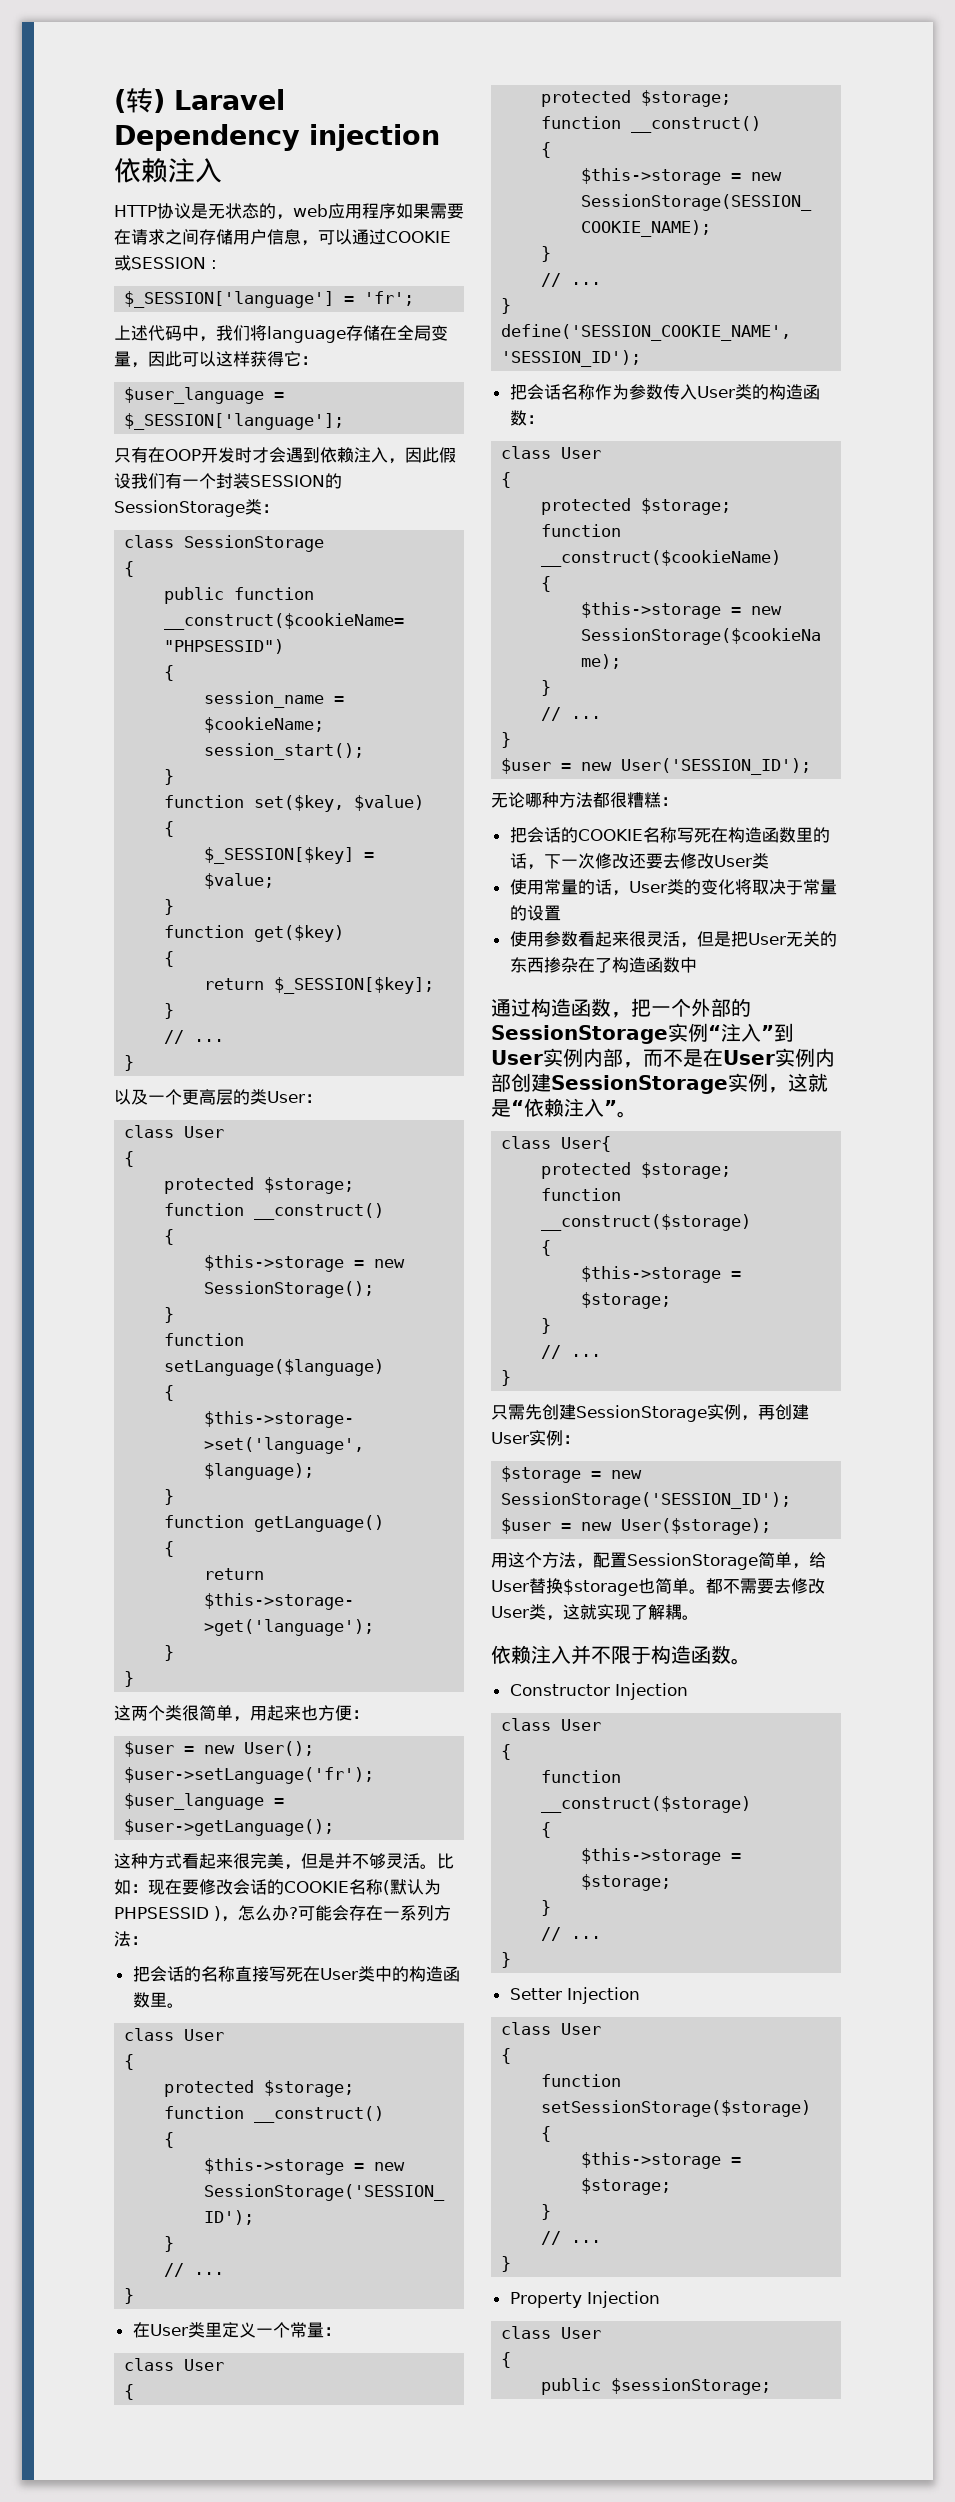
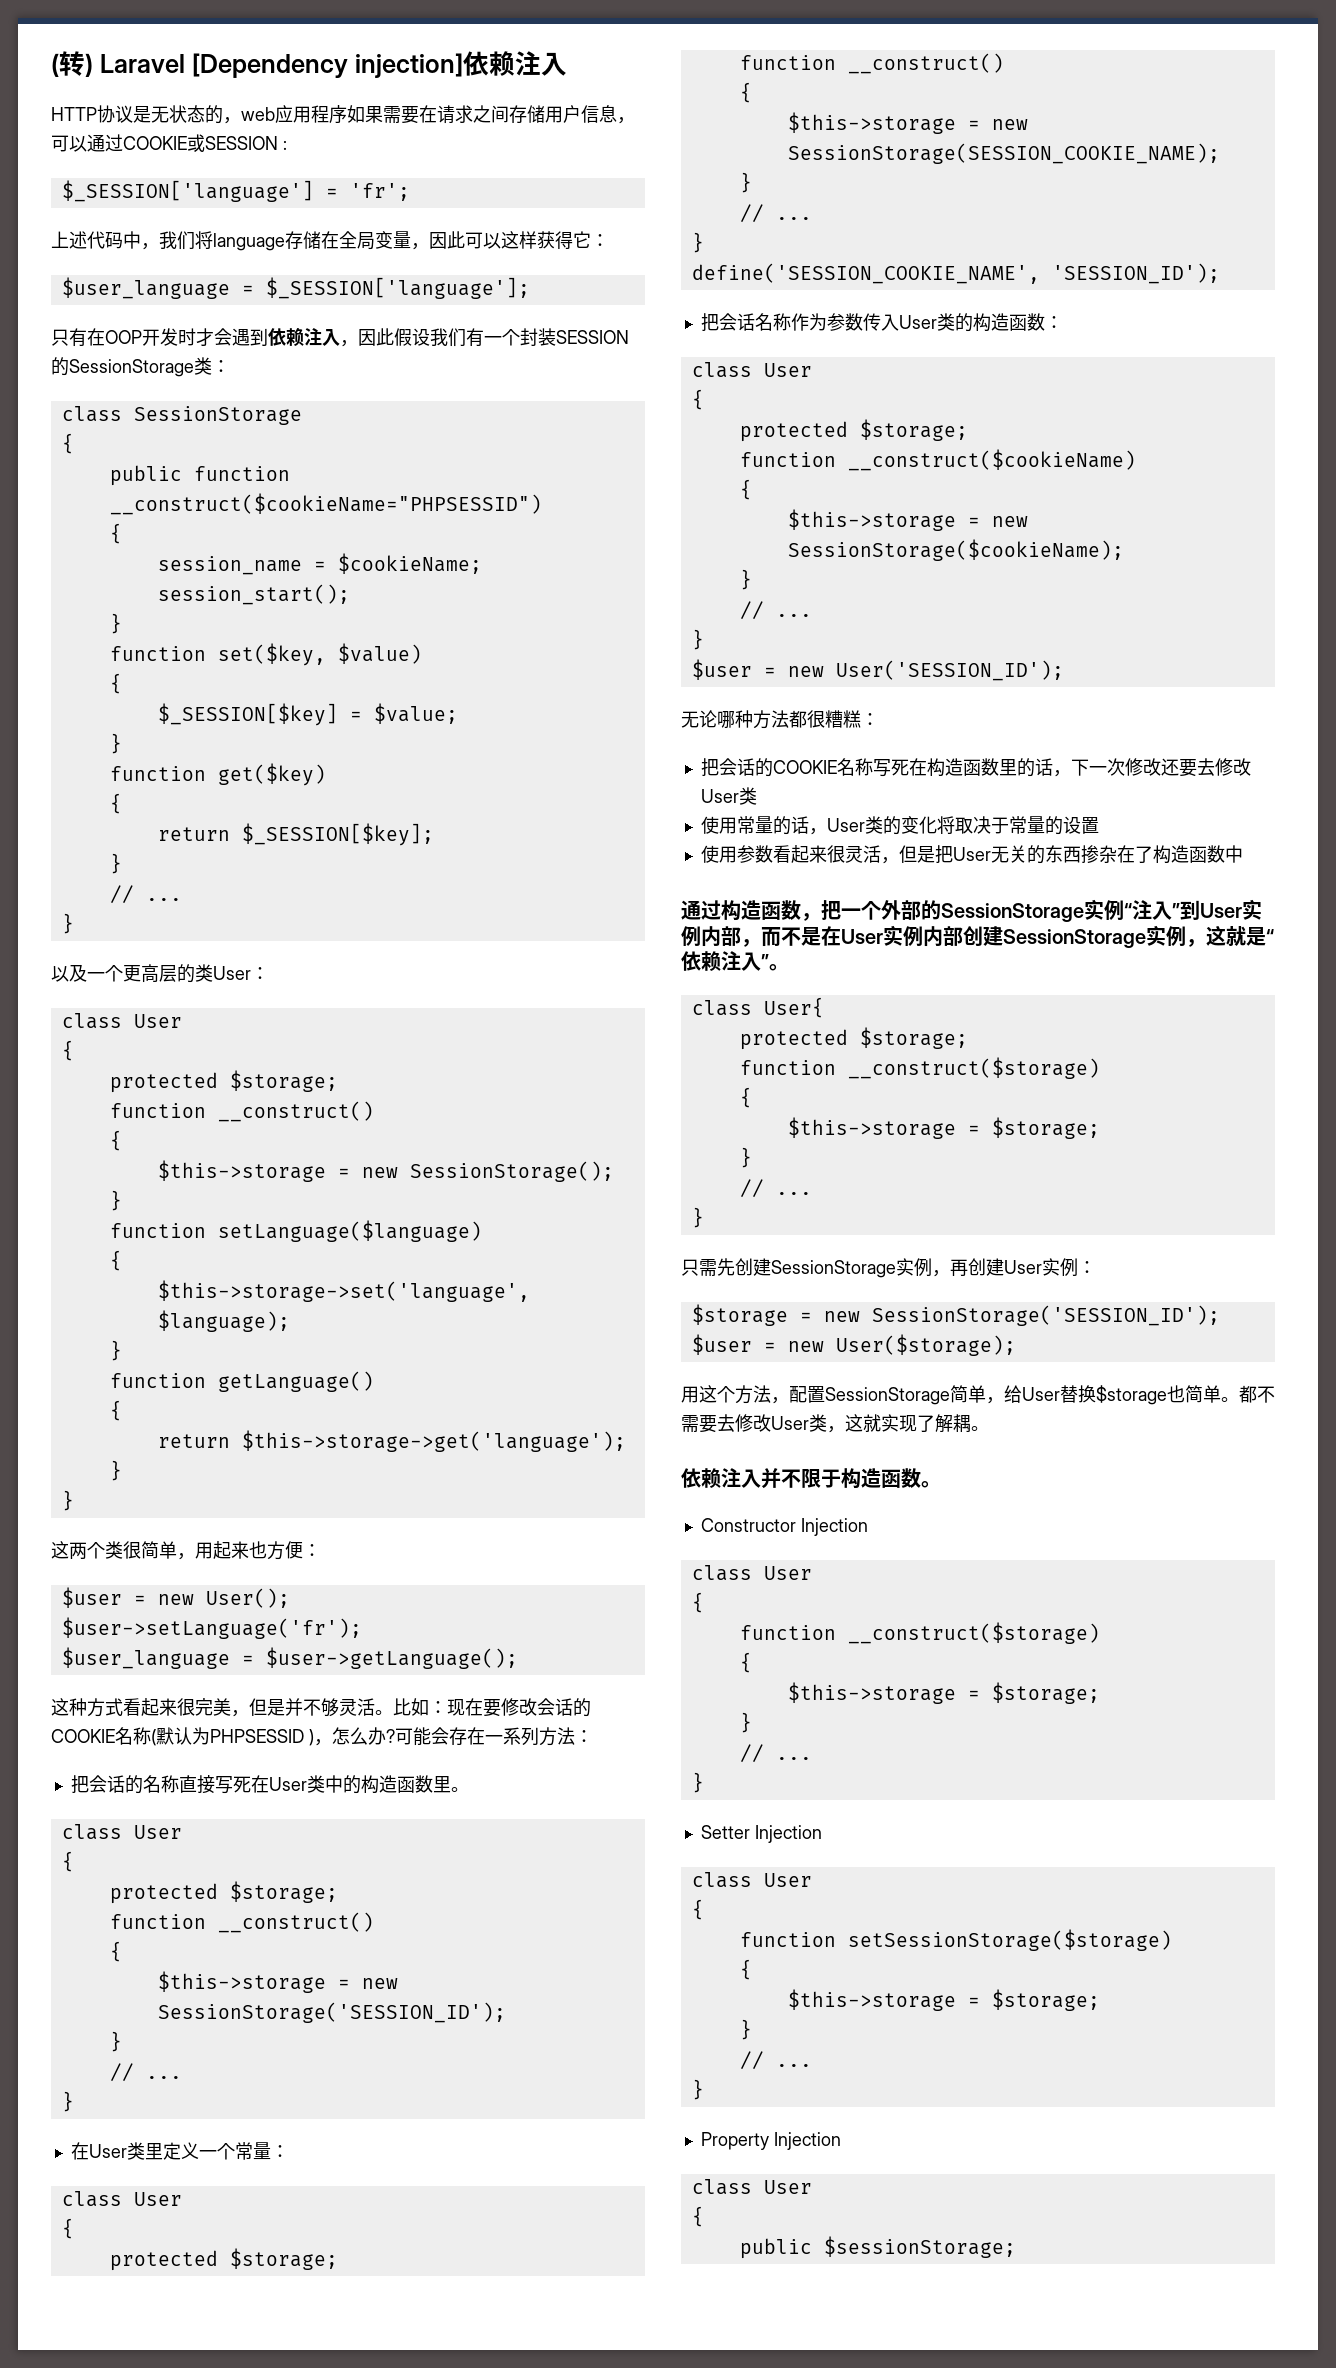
- (转) Laravel Dependency injection依赖注入
+ (转) Laravel [Dependency injection]依赖注入

